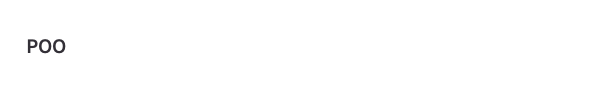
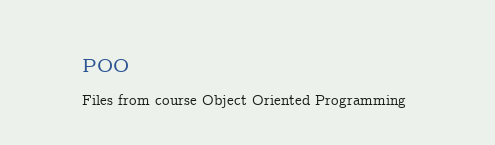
+ Files from course Object Oriented Programming

